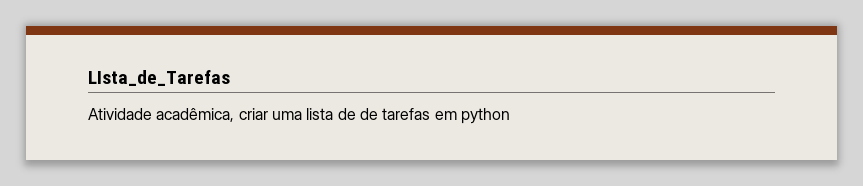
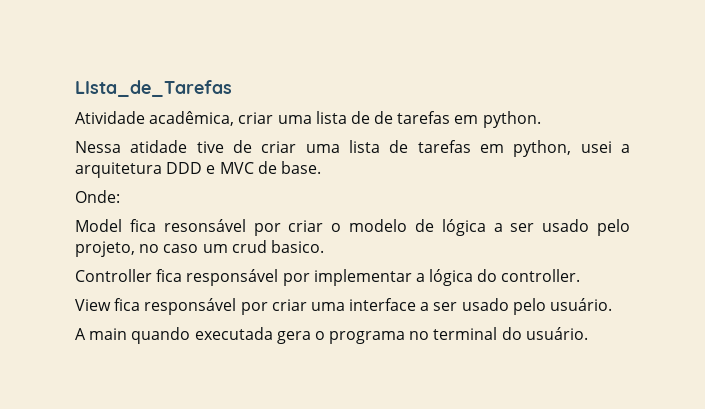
- Atividade acadêmica, criar uma lista de de tarefas em python
+ Atividade acadêmica, criar uma lista de de tarefas em python.
+ Nessa atidade tive de criar uma lista de tarefas em python, usei a arquitetura DDD e MVC de base.
+ Onde:
+ Model fica resonsável por criar o modelo de lógica a ser usado pelo projeto, no caso um crud basico.
+ Controller fica responsável por implementar a lógica do controller.
+ View fica responsável por criar uma interface a ser usado pelo usuário.
+ A main quando executada gera o programa no terminal do usuário.

